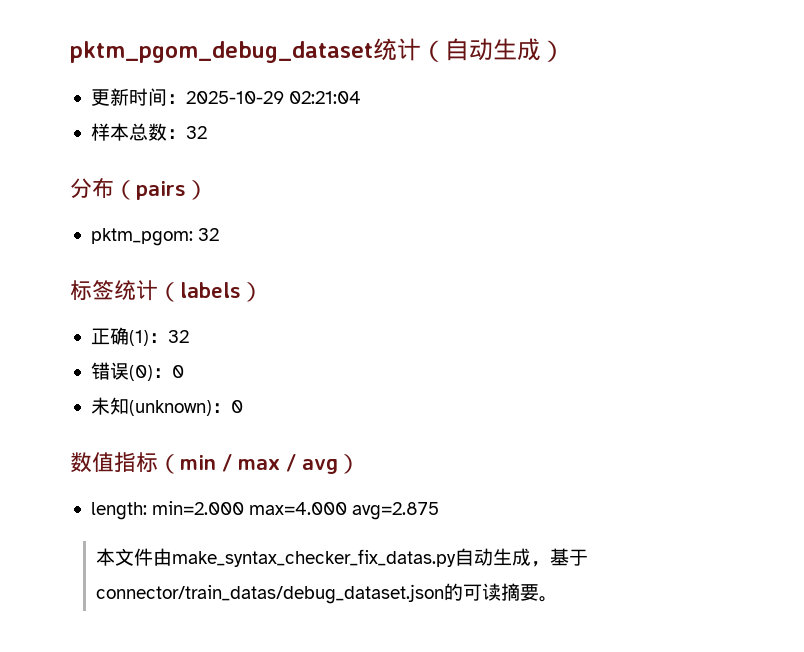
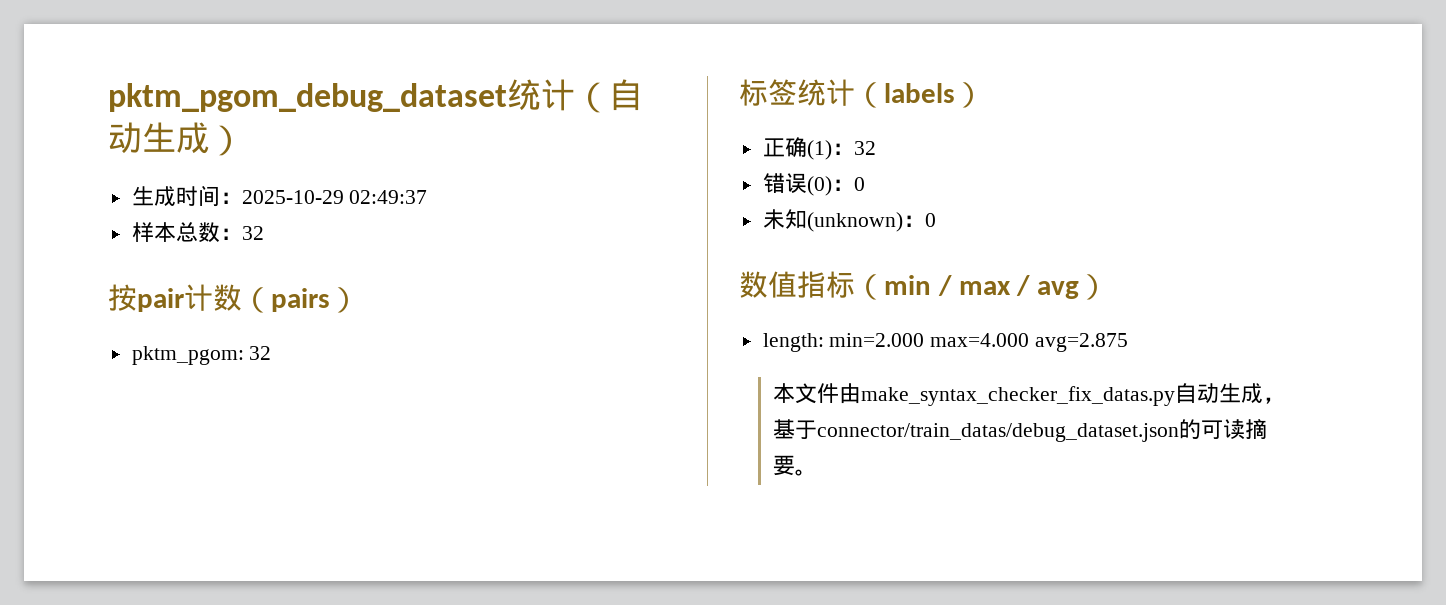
- 更新时间：2025-10-29 02:21:04
+ 生成时间：2025-10-29 02:49:37
- 分布（pairs）
+ 按pair计数（pairs）

